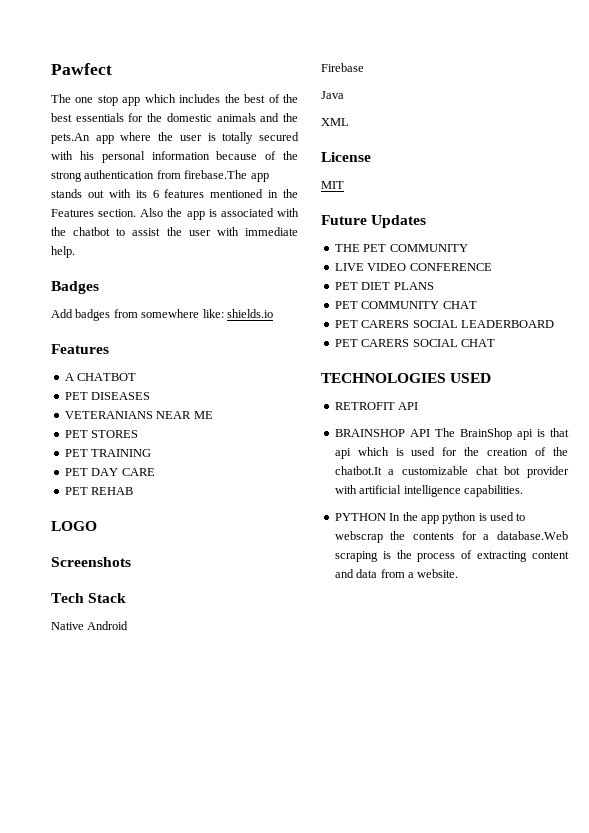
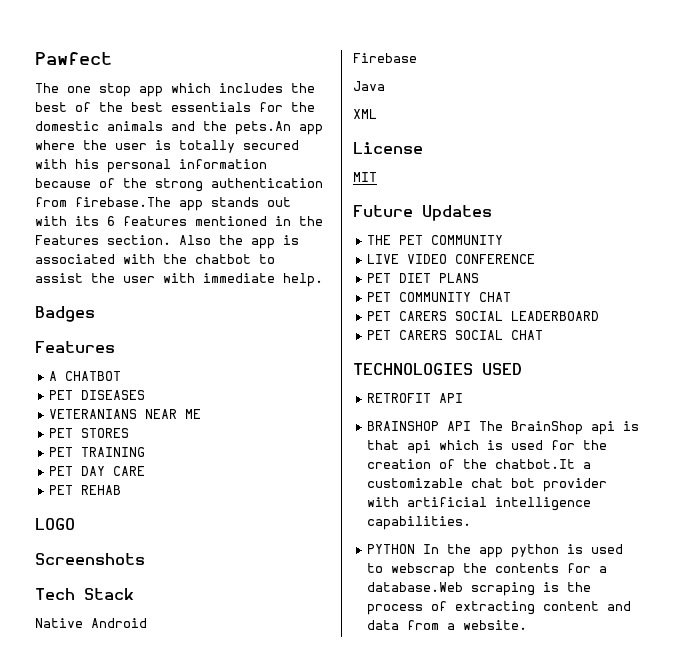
- Add badges from somewhere like: shields.io

